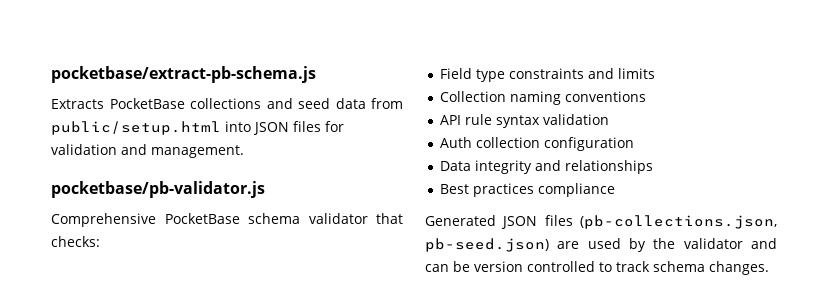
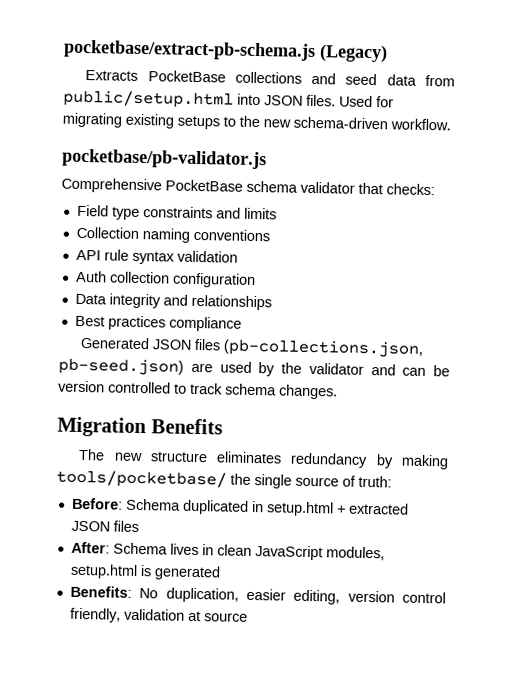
- pocketbase/extract-pb-schema.js
+ pocketbase/extract-pb-schema.js (Legacy)
- Extracts PocketBase collections and seed data from public/setup.html into JSON files for validation and management.
+ Extracts PocketBase collections and seed data from public/setup.html into JSON files. Used for migrating existing setups to the new schema-driven workflow.
+ Migration Benefits
+ The new structure eliminates redundancy by making tools/pocketbase/ the single source of truth:
+ Before: Schema duplicated in setup.html + extracted JSON files
+ After: Schema lives in clean JavaScript modules, setup.html is generated
+ Benefits: No duplication, easier editing, version control friendly, validation at source

